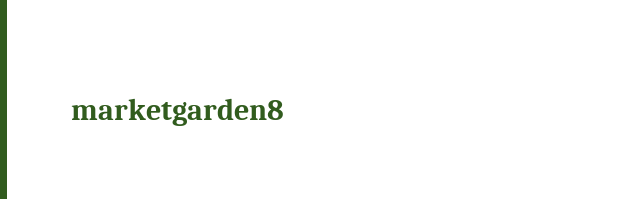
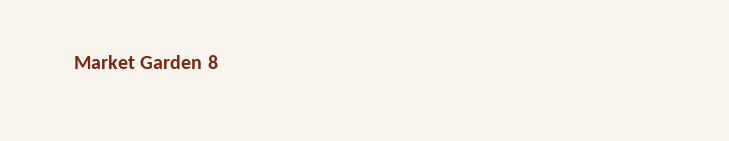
- marketgarden8
+ Market Garden 8

